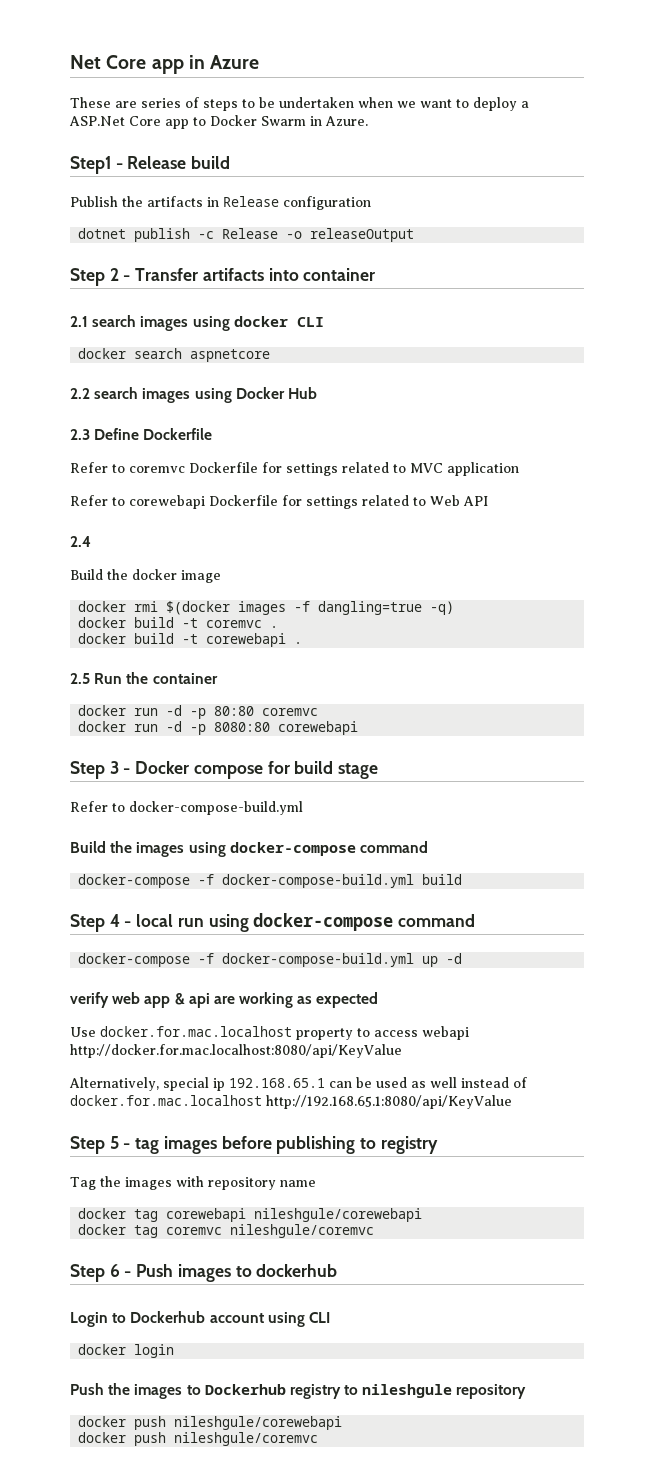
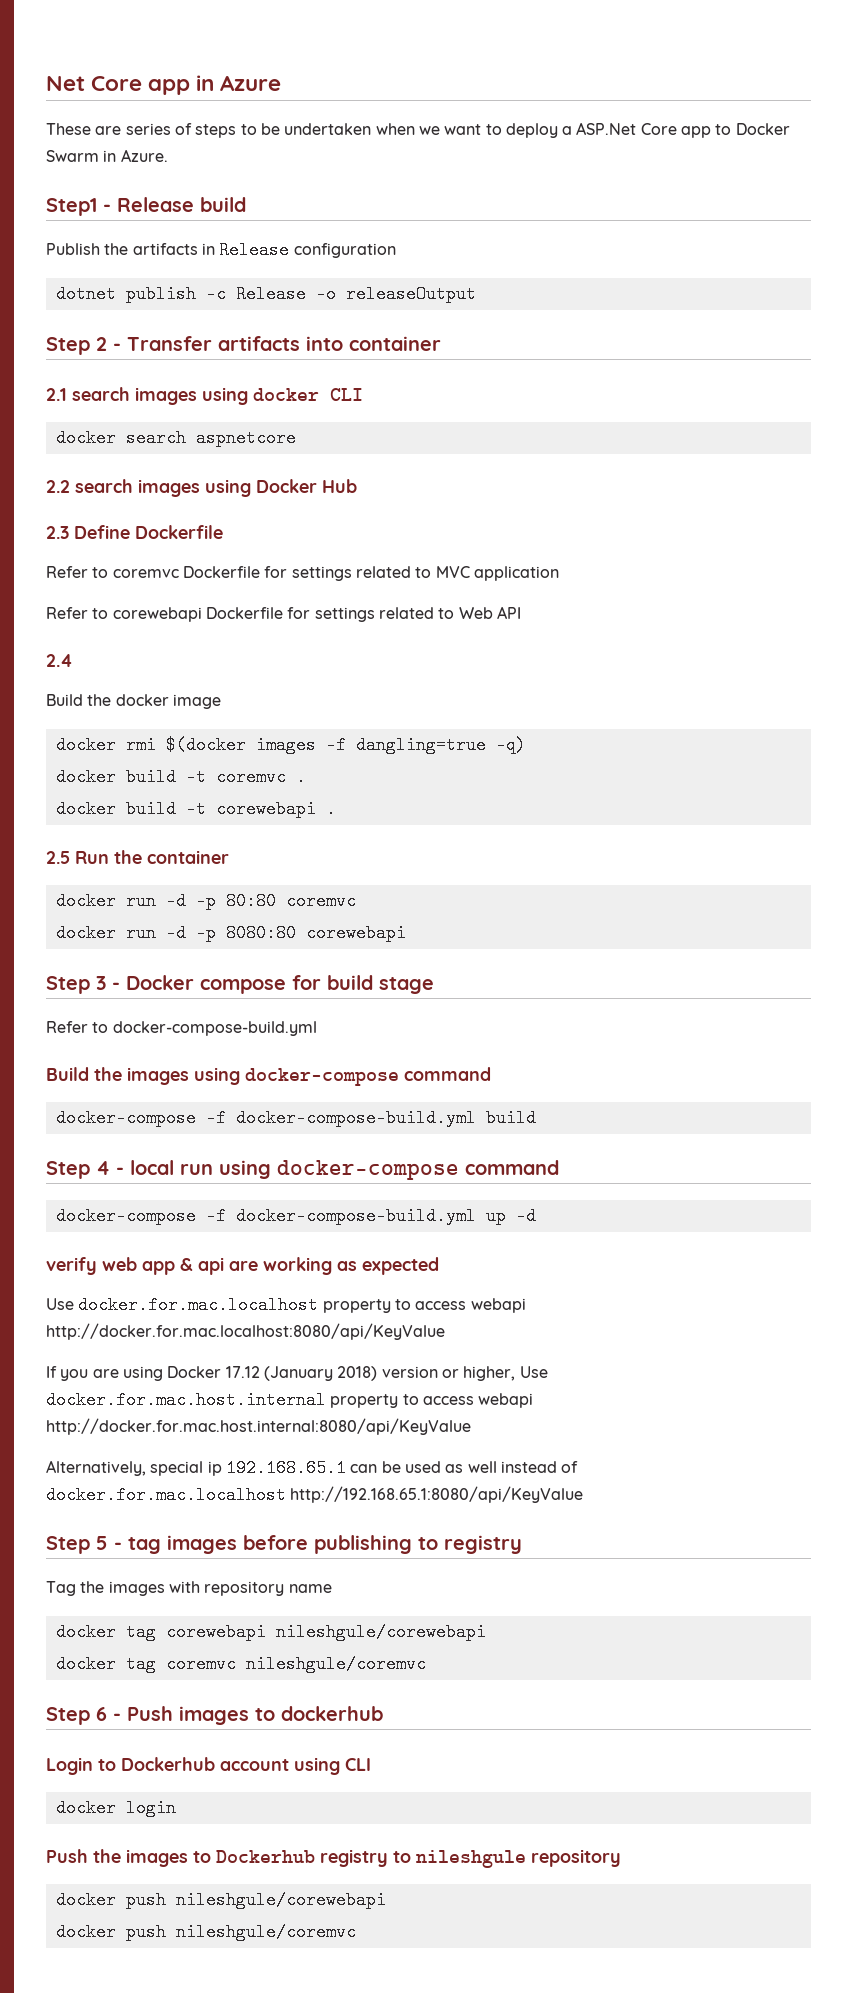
+ If you are using Docker 17.12 (January 2018) version or higher, Use docker.for.mac.host.internal property to access webapi http://docker.for.mac.host.internal:8080/api/KeyValue

